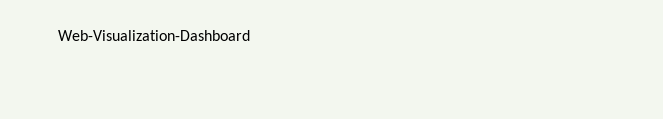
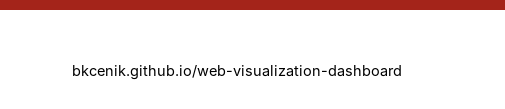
- Web-Visualization-Dashboard
+ bkcenik.github.io/web-visualization-dashboard

